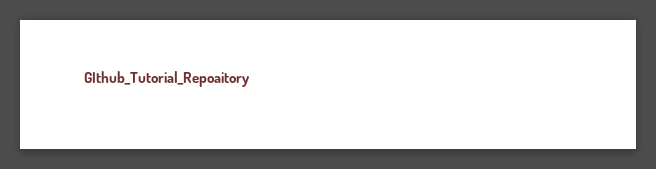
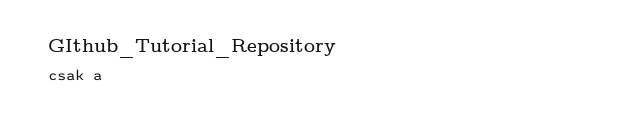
- GIthub_Tutorial_Repoaitory
+ GIthub_Tutorial_Repository
+ csak a

